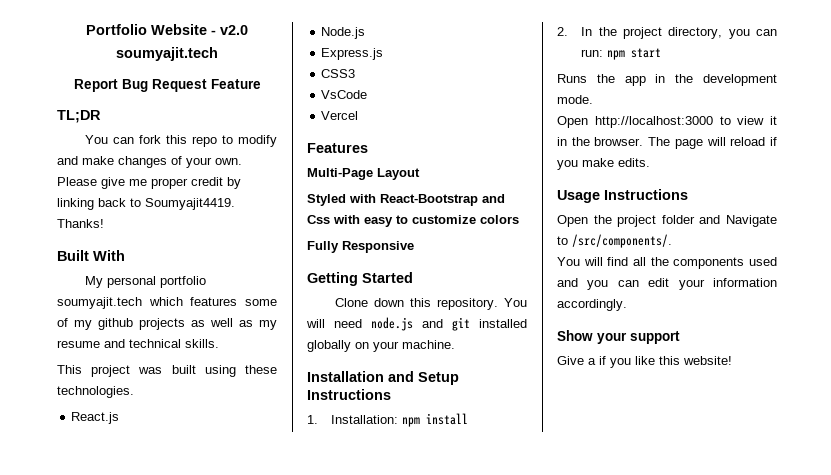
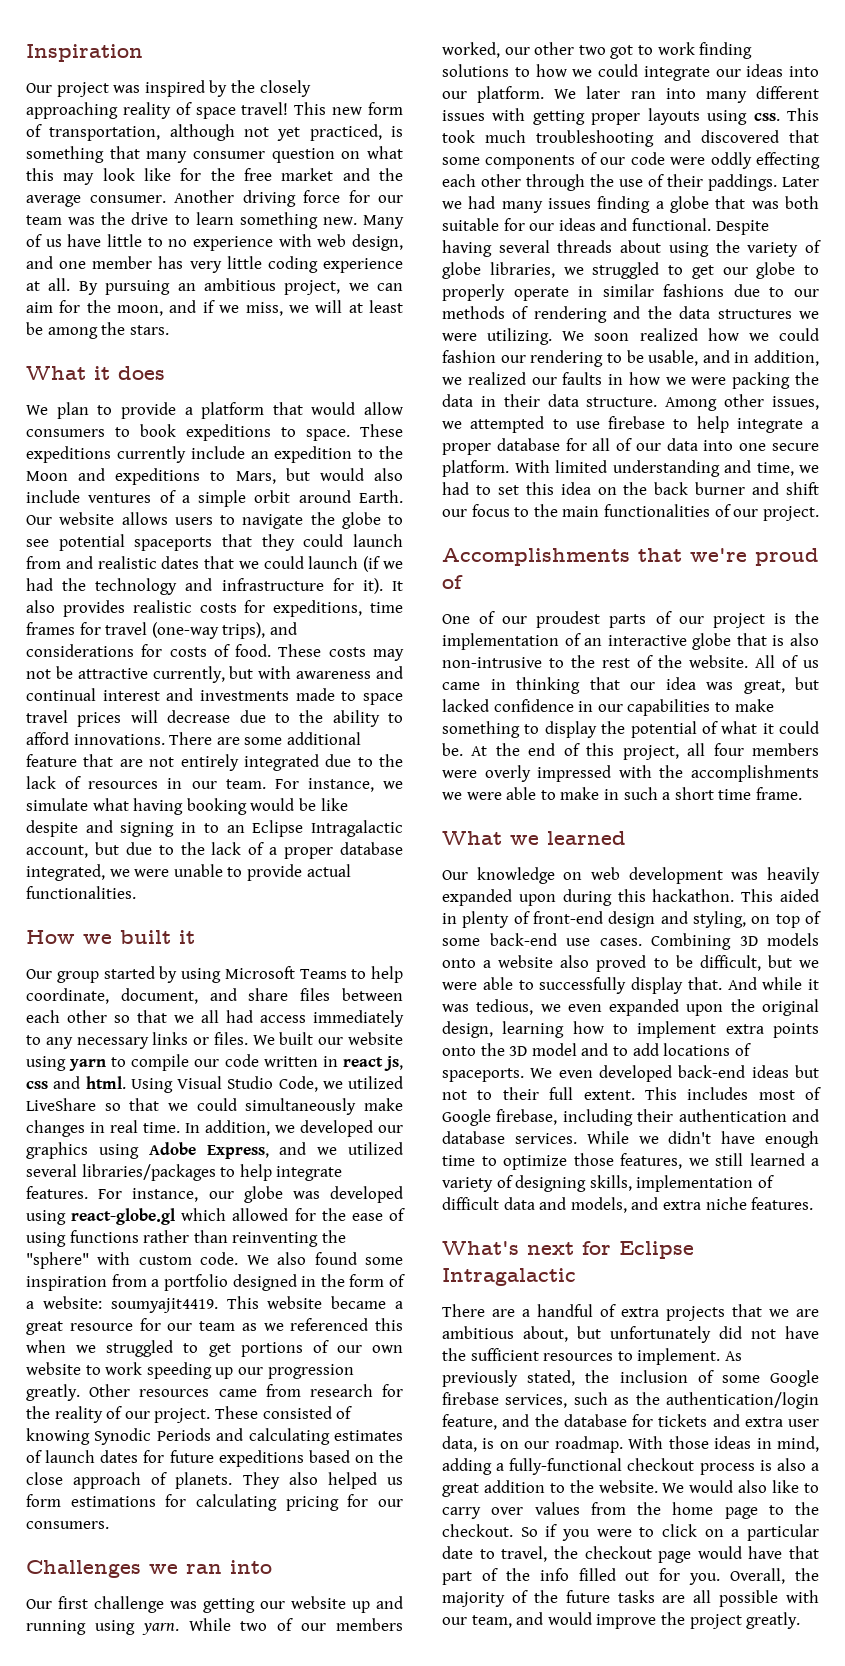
- Portfolio Website - v2.0
- soumyajit.tech
- Report Bug Request Feature
- TL;DR
- You can fork this repo to modify and make changes of your own. Please give me proper credit by linking back to Soumyajit4419. Thanks!
- Built With
- My personal portfolio soumyajit.tech which features some of my github projects as well as my resume and technical skills.
- This project was built using these technologies.
- React.js
- Node.js
- Express.js
- CSS3
- VsCode
- Vercel
- Features
- Multi-Page Layout
- Styled with React-Bootstrap and Css with easy to customize colors
- Fully Responsive
- Getting Started
- Clone down this repository. You will need node.js and git installed globally on your machine.
- Installation and Setup Instructions
- 1. Installation: npm install
- 2. In the project directory, you can run: npm start
- Runs the app in the development mode.
- Open http://localhost:3000 to view it in the browser. The page will reload if you make edits.
- Usage Instructions
- Open the project folder and Navigate to /src/components/.
- You will find all the components used and you can edit your information accordingly.
- Show your support
- Give a if you like this website!
+ Inspiration
+ Our project was inspired by the closely approaching reality of space travel! This new form of transportation, although not yet practiced, is something that many consumer question on what this may look like for the free market and the average consumer. Another driving force for our team was the drive to learn something new. Many of us have little to no experience with web design, and one member has very little coding experience at all. By pursuing an ambitious project, we can aim for the moon, and if we miss, we will at least be among the stars.
+ What it does
+ We plan to provide a platform that would allow consumers to book expeditions to space. These expeditions currently include an expedition to the Moon and expeditions to Mars, but would also include ventures of a simple orbit around Earth. Our website allows users to navigate the globe to see potential spaceports that they could launch from and realistic dates that we could launch (if we had the technology and infrastructure for it). It also provides realistic costs for expeditions, time frames for travel (one-way trips), and considerations for costs of food. These costs may not be attractive currently, but with awareness and continual interest and investments made to space travel prices will decrease due to the ability to afford innovations. There are some additional feature that are not entirely integrated due to the lack of resources in our team. For instance, we simulate what having booking would be like despite and signing in to an Eclipse Intragalactic account, but due to the lack of a proper database integrated, we were unable to provide actual functionalities.
+ How we built it
+ Our group started by using Microsoft Teams to help coordinate, document, and share files between each other so that we all had access immediately to any necessary links or files. We built our website using yarn to compile our code written in react js, css and html. Using Visual Studio Code, we utilized LiveShare so that we could simultaneously make changes in real time. In addition, we developed our graphics using Adobe Express, and we utilized several libraries/packages to help integrate features. For instance, our globe was developed using react-globe.gl which allowed for the ease of using functions rather than reinventing the "sphere" with custom code. We also found some inspiration from a portfolio designed in the form of a website: soumyajit4419. This website became a great resource for our team as we referenced this when we struggled to get portions of our own website to work speeding up our progression greatly. Other resources came from research for the reality of our project. These consisted of knowing Synodic Periods and calculating estimates of launch dates for future expeditions based on the close approach of planets. They also helped us form estimations for calculating pricing for our consumers.
+ Challenges we ran into
+ Our first challenge was getting our website up and running using yarn. While two of our members worked, our other two got to work finding solutions to how we could integrate our ideas into our platform. We later ran into many different issues with getting proper layouts using css. This took much troubleshooting and discovered that some components of our code were oddly effecting each other through the use of their paddings. Later we had many issues finding a globe that was both suitable for our ideas and functional. Despite having several threads about using the variety of globe libraries, we struggled to get our globe to properly operate in similar fashions due to our methods of rendering and the data structures we were utilizing. We soon realized how we could fashion our rendering to be usable, and in addition, we realized our faults in how we were packing the data in their data structure. Among other issues, we attempted to use firebase to help integrate a proper database for all of our data into one secure platform. With limited understanding and time, we had to set this idea on the back burner and shift our focus to the main functionalities of our project.
+ Accomplishments that we're proud of
+ One of our proudest parts of our project is the implementation of an interactive globe that is also non-intrusive to the rest of the website. All of us came in thinking that our idea was great, but lacked confidence in our capabilities to make something to display the potential of what it could be. At the end of this project, all four members were overly impressed with the accomplishments we were able to make in such a short time frame.
+ What we learned
+ Our knowledge on web development was heavily expanded upon during this hackathon. This aided in plenty of front-end design and styling, on top of some back-end use cases. Combining 3D models onto a website also proved to be difficult, but we were able to successfully display that. And while it was tedious, we even expanded upon the original design, learning how to implement extra points onto the 3D model and to add locations of spaceports. We even developed back-end ideas but not to their full extent. This includes most of Google firebase, including their authentication and database services. While we didn't have enough time to optimize those features, we still learned a variety of designing skills, implementation of difficult data and models, and extra niche features.
+ What's next for Eclipse Intragalactic
+ There are a handful of extra projects that we are ambitious about, but unfortunately did not have the sufficient resources to implement. As previously stated, the inclusion of some Google firebase services, such as the authentication/login feature, and the database for tickets and extra user data, is on our roadmap. With those ideas in mind, adding a fully-functional checkout process is also a great addition to the website. We would also like to carry over values from the home page to the checkout. So if you were to click on a particular date to travel, the checkout page would have that part of the info filled out for you. Overall, the majority of the future tasks are all possible with our team, and would improve the project greatly.

